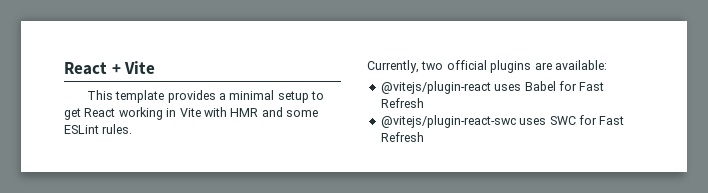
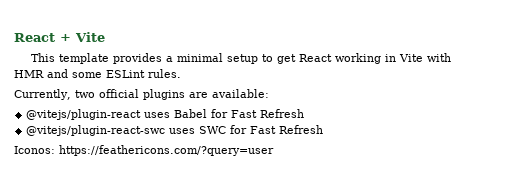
+ Iconos: https://feathericons.com/?query=user

